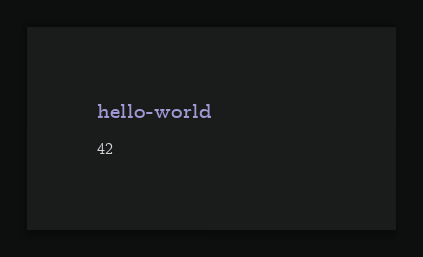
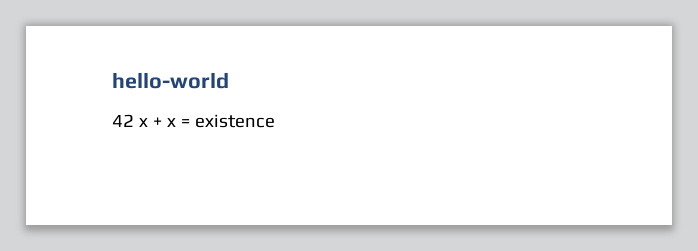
- 42
+ 42 x + x = existence

